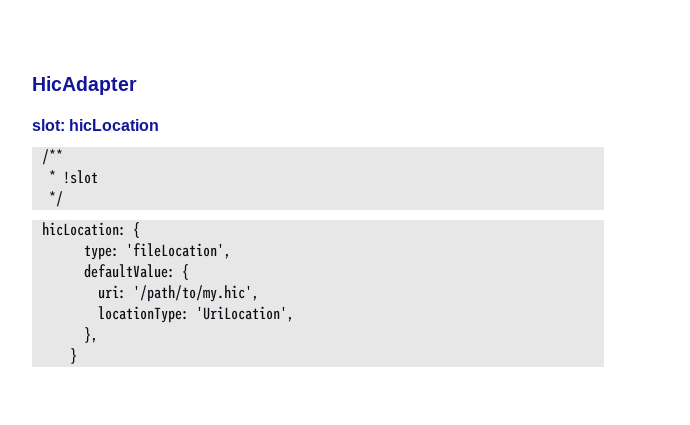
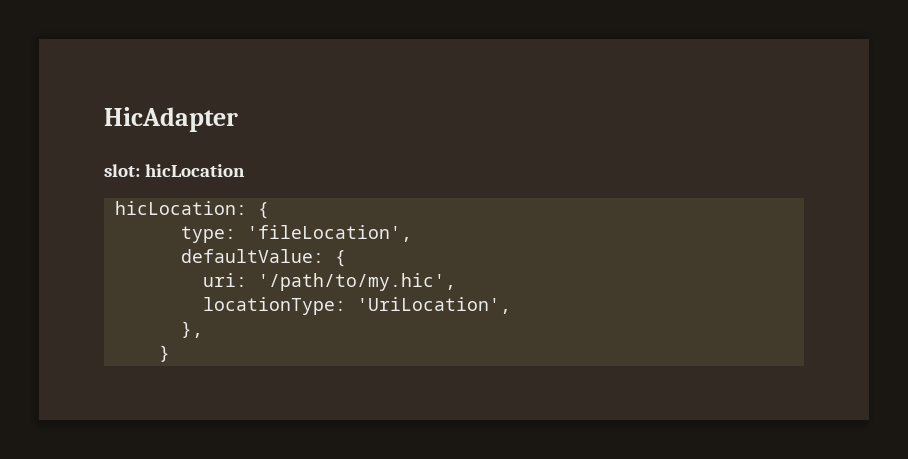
- /**
- * !slot
- */

